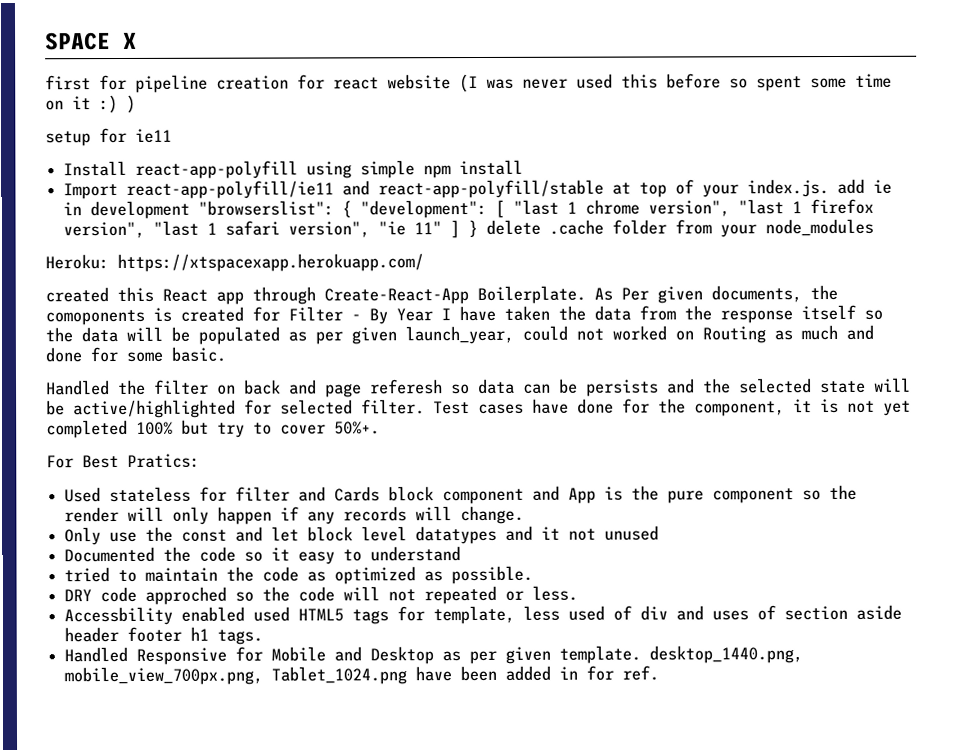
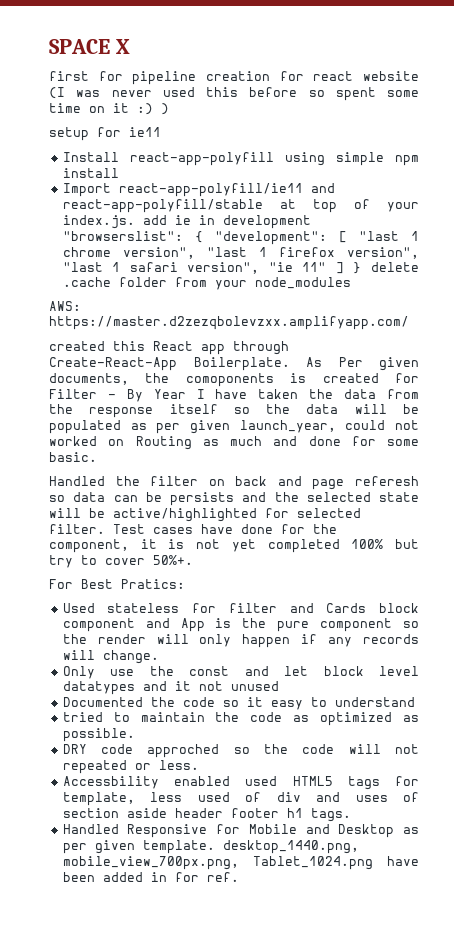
- Heroku: https://xtspacexapp.herokuapp.com/
+ AWS: https://master.d2zezqbolevzxx.amplifyapp.com/

